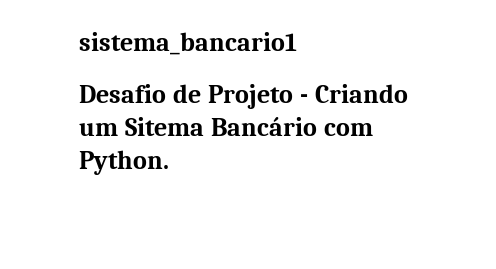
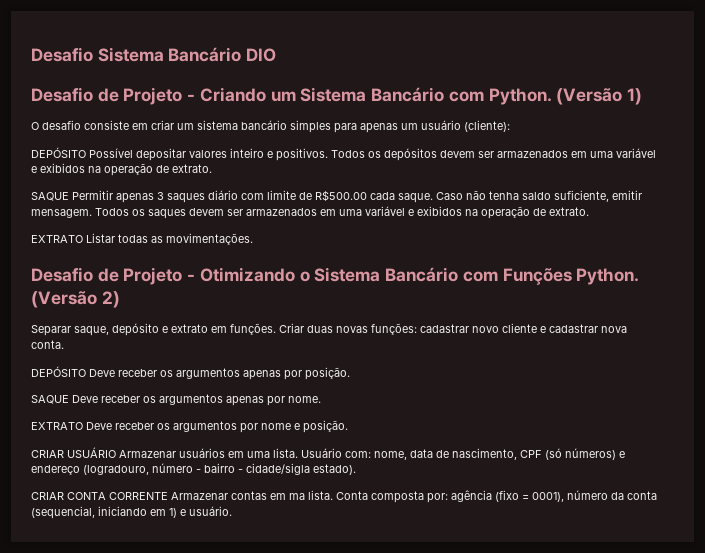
- sistema_bancario1
+ Desafio Sistema Bancário DIO
- Desafio de Projeto - Criando um Sitema Bancário com Python.
+ Desafio de Projeto - Criando um Sistema Bancário com Python.
+ (Versão 1)
+ O desafio consiste em criar um sistema bancário simples para apenas um usuário (cliente):
+ DEPÓSITO Possível depositar valores inteiro e positivos. Todos os depósitos devem ser armazenados em uma variável e exibidos na operação de extrato.
+ SAQUE Permitir apenas 3 saques diário com limite de R$500.00 cada saque. Caso não tenha saldo suficiente, emitir mensagem. Todos os saques devem ser armazenados em uma variável e exibidos na operação de extrato.
+ EXTRATO Listar todas as movimentações.
+ Desafio de Projeto - Otimizando o Sistema Bancário com Funções Python. (Versão 2)
+ Separar saque, depósito e extrato em funções. Criar duas novas funções: cadastrar novo cliente e cadastrar nova conta.
+ DEPÓSITO Deve receber os argumentos apenas por posição.
+ SAQUE Deve receber os argumentos apenas por nome.
+ EXTRATO Deve receber os argumentos por nome e posição.
+ CRIAR USUÁRIO Armazenar usuários em uma lista. Usuário com: nome, data de nascimento, CPF (só números) e endereço (logradouro, número - bairro - cidade/sigla estado).
+ CRIAR CONTA CORRENTE Armazenar contas em ma lista. Conta composta por: agência (fixo = 0001), número da conta (sequencial, iniciando em 1) e usuário.

